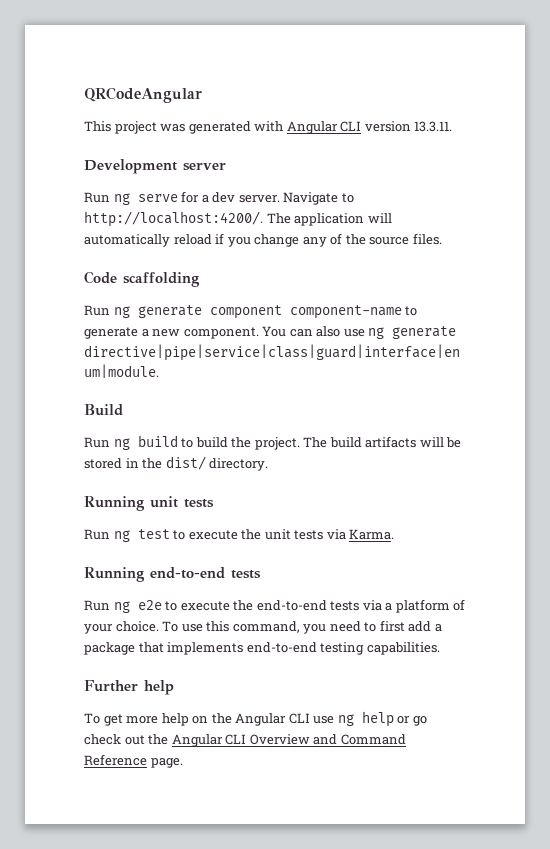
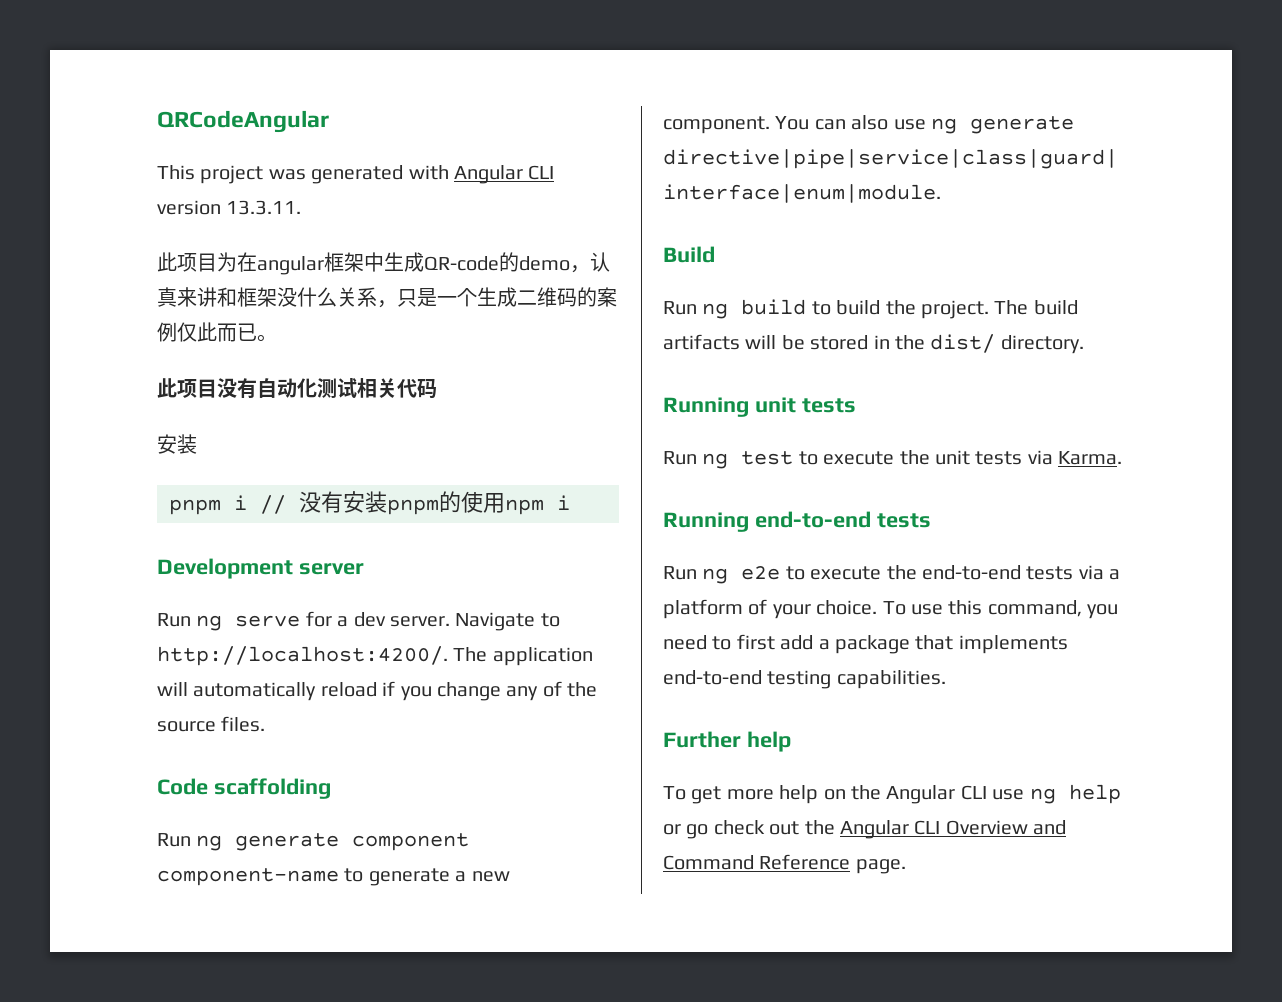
+ 此项目为在angular框架中生成QR-code的demo，认真来讲和框架没什么关系，只是一个生成二维码的案例仅此而已。
+ 此项目没有自动化测试相关代码
+ 安装
+ pnpm i // 没有安装pnpm的使用npm i

